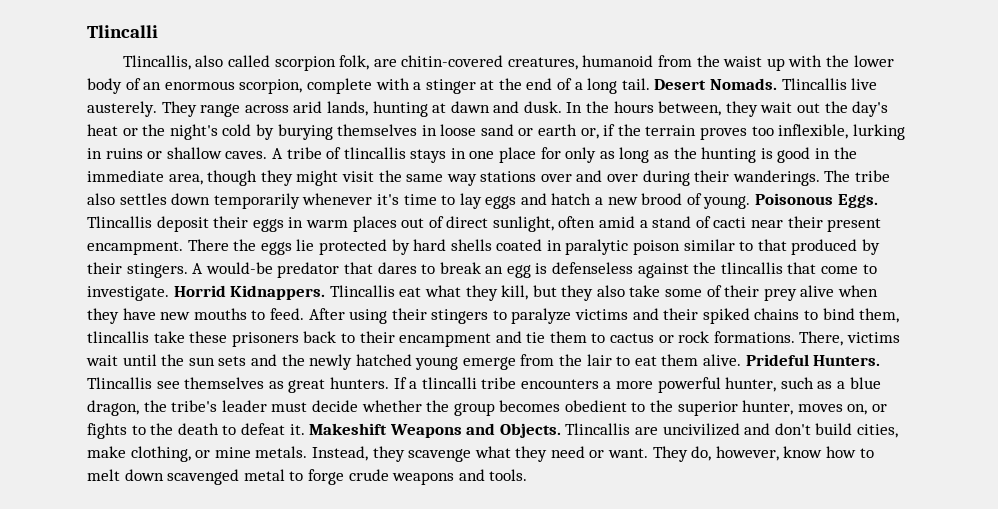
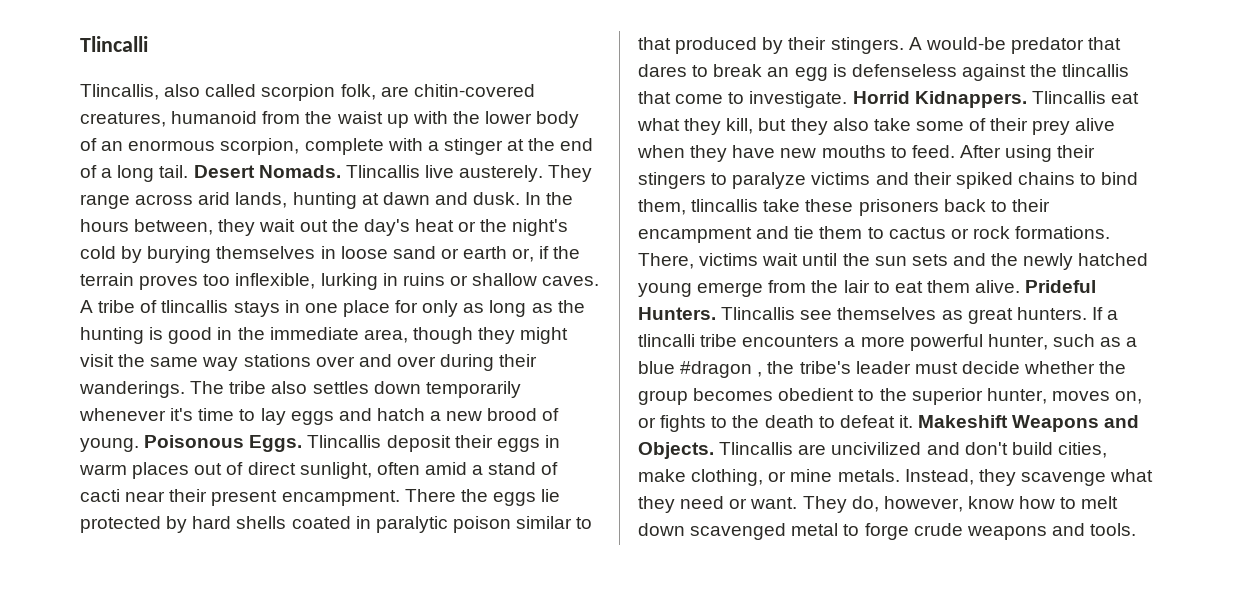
- If a tlincalli tribe encounters a more powerful hunter, such as a blue dragon, the tribe's leader must decide whether the group becomes obedient to the superior hunter, moves on, or fights to the death to defeat it.
+ If a tlincalli tribe encounters a more powerful hunter, such as a blue #dragon , the tribe's leader must decide whether the group becomes obedient to the superior hunter, moves on, or fights to the death to defeat it.

